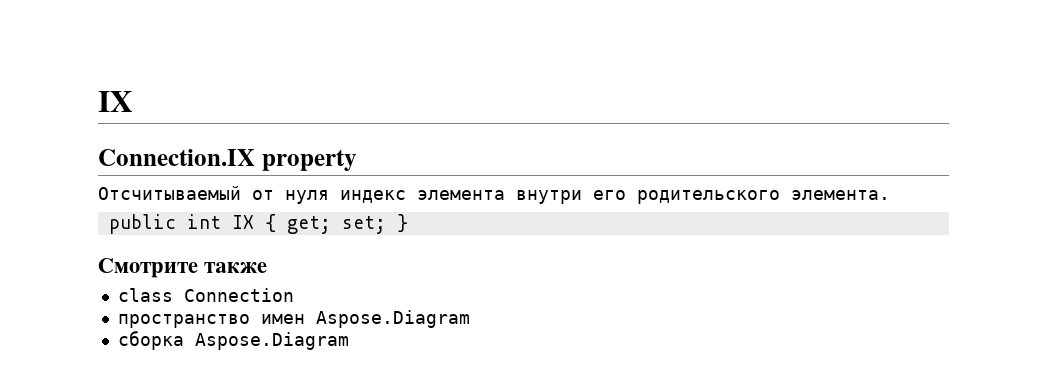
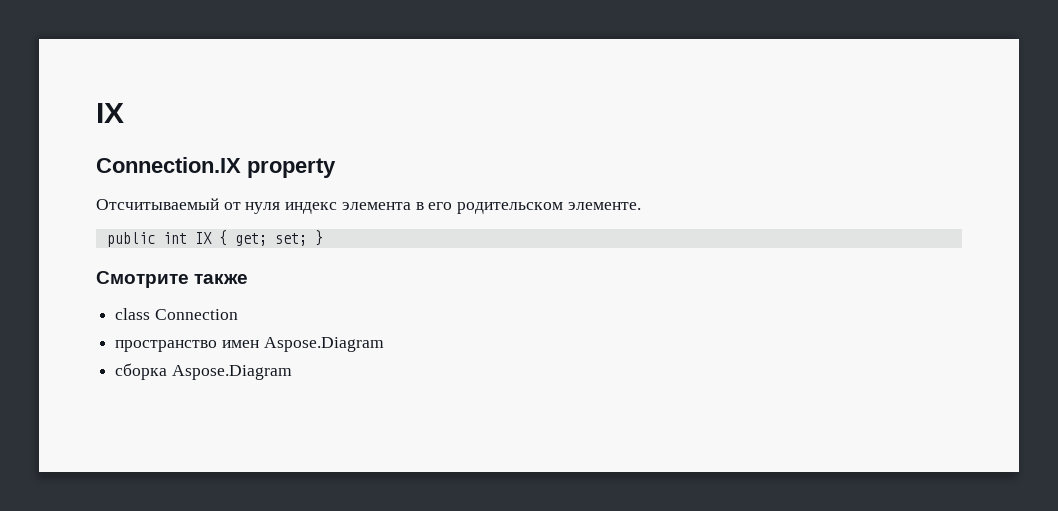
- Отсчитываемый от нуля индекс элемента внутри его родительского элемента.
+ Отсчитываемый от нуля индекс элемента в его родительском элементе.

